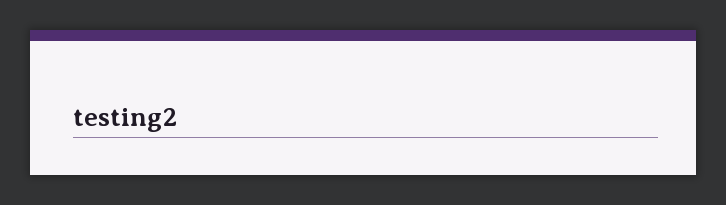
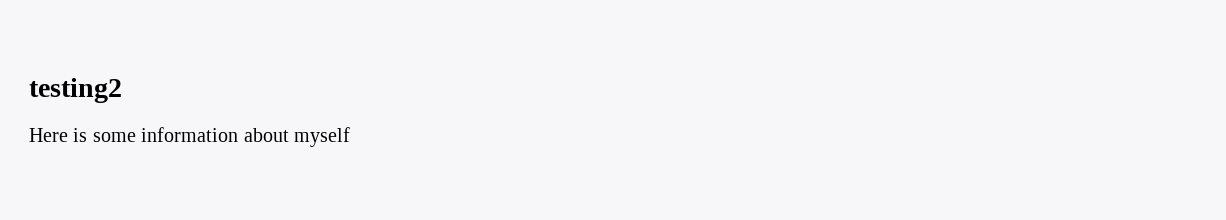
+ Here is some information about myself

